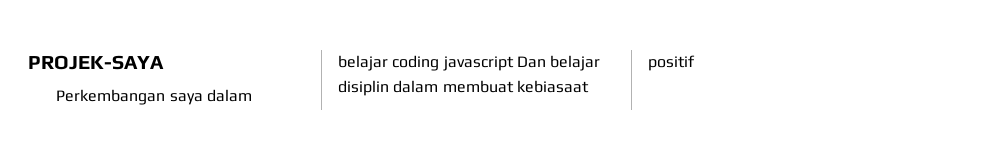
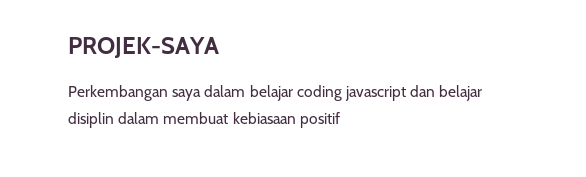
- Perkembangan saya dalam belajar coding javascript Dan belajar disiplin dalam membuat kebiasaat positif
+ Perkembangan saya dalam belajar coding javascript dan belajar disiplin dalam membuat kebiasaan positif

